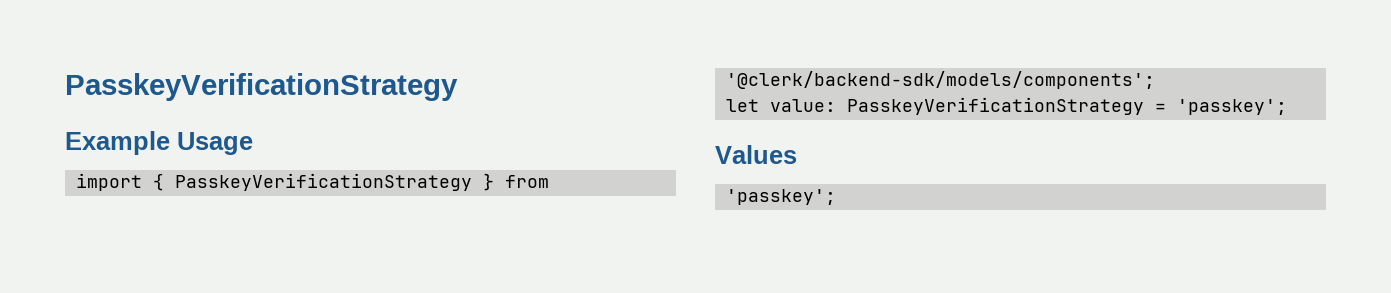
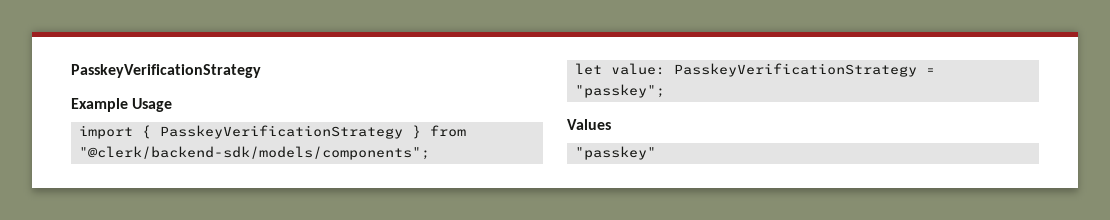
- import { PasskeyVerificationStrategy } from '@clerk/backend-sdk/models/components';
+ import { PasskeyVerificationStrategy } from "@clerk/backend-sdk/models/components";
- let value: PasskeyVerificationStrategy = 'passkey';
+ let value: PasskeyVerificationStrategy = "passkey";
  Values
- 'passkey';
+ "passkey"

